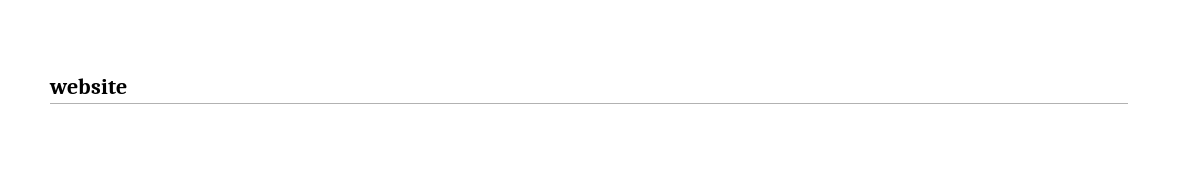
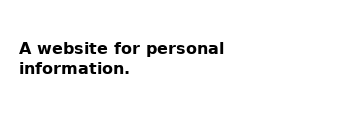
- website
+ A website for personal information.

